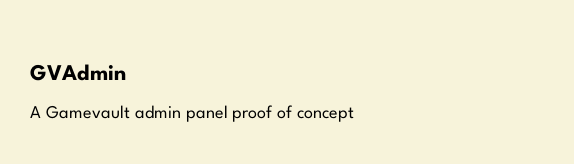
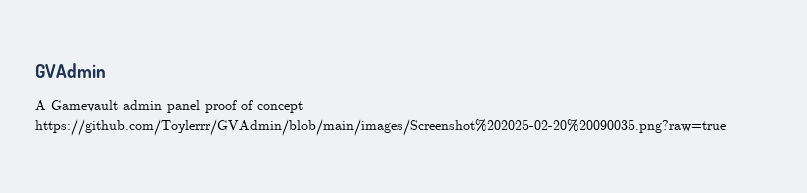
- A Gamevault admin panel proof of concept
+ A Gamevault admin panel proof of concept https://github.com/Toylerrr/GVAdmin/blob/main/images/Screenshot%202025-02-20%20090035.png?raw=true

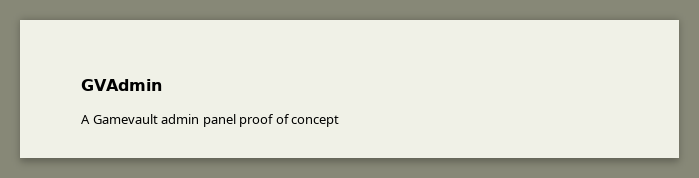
- A Gamevault admin panel proof of concept https://github.com/Toylerrr/GVAdmin/blob/main/images/Screenshot%202025-02-20%20090035.png?raw=true
+ A Gamevault admin panel proof of concept

